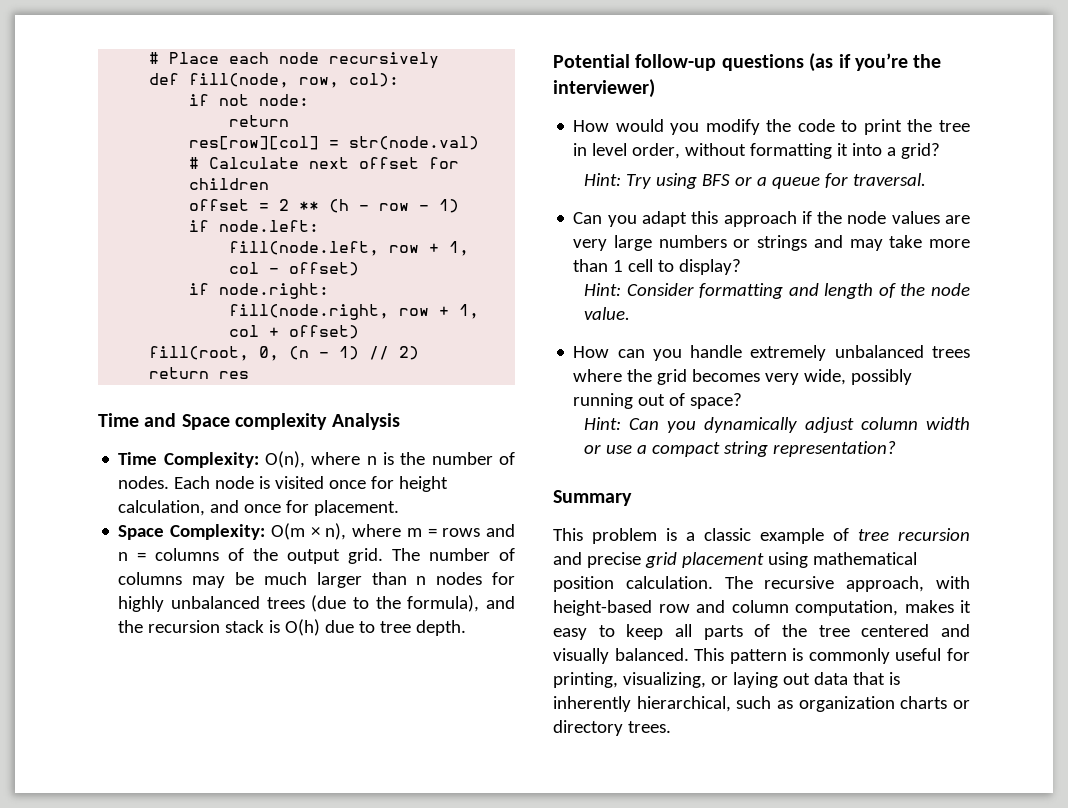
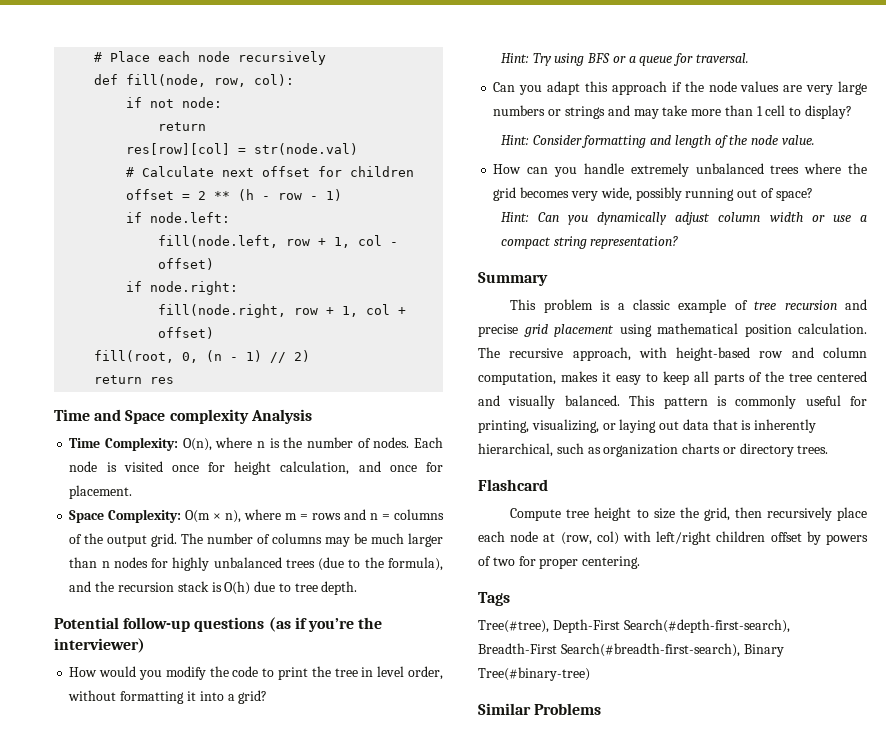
+ Flashcard
+ Compute tree height to size the grid, then recursively place each node at (row, col) with left/right children offset by powers of two for proper centering.
+ Tags
+ Tree(#tree), Depth-First Search(#depth-first-search), Breadth-First Search(#breadth-first-search), Binary Tree(#binary-tree)
+ Similar Problems

